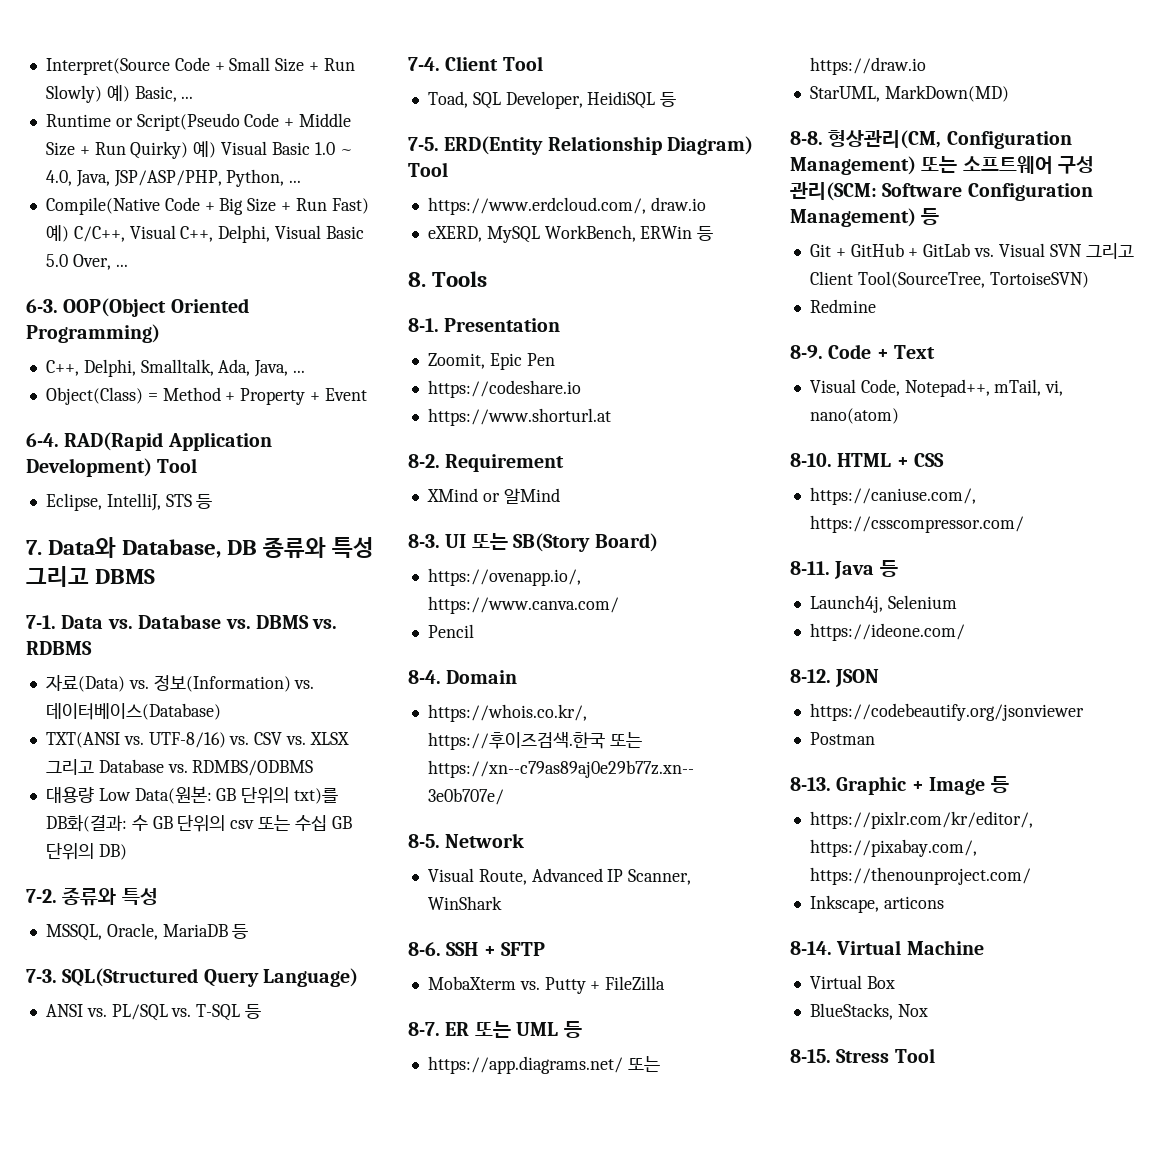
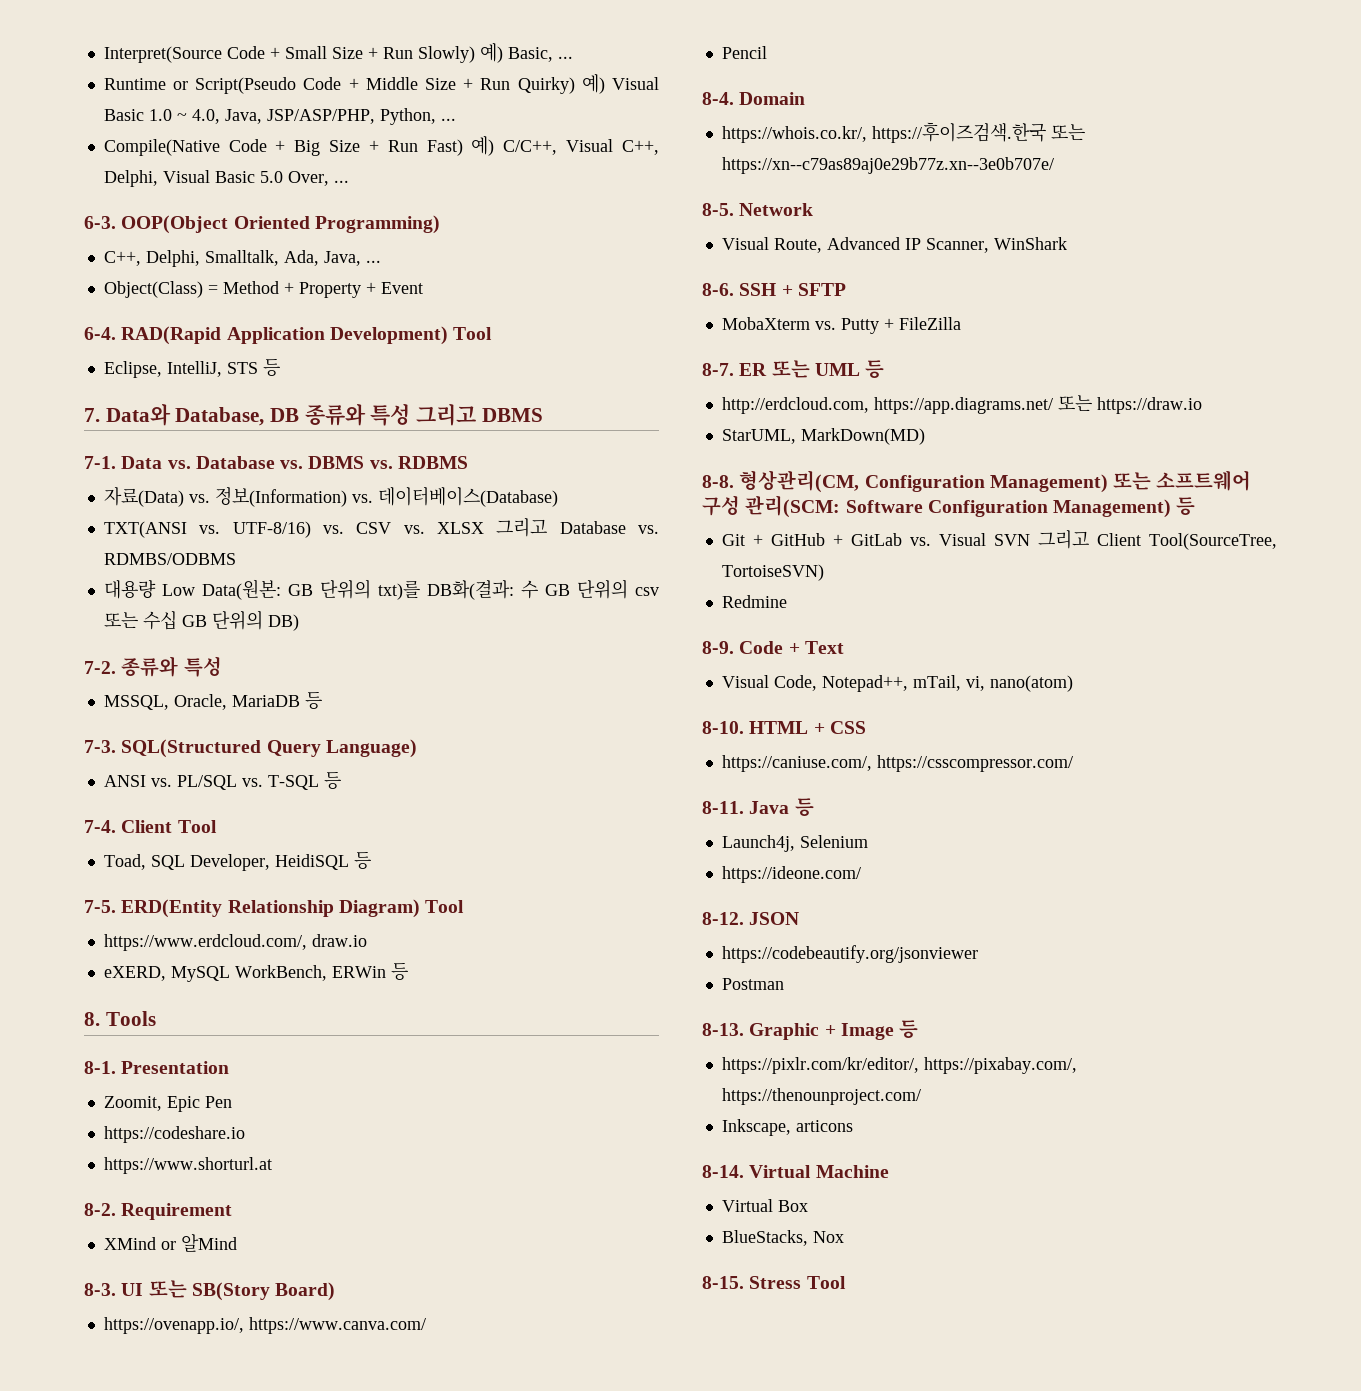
- https://app.diagrams.net/ 또는 https://draw.io
+ http://erdcloud.com, https://app.diagrams.net/ 또는 https://draw.io

